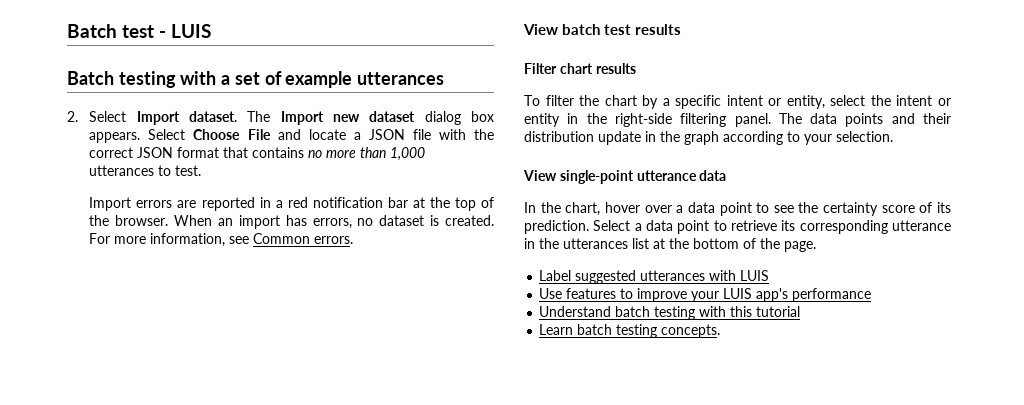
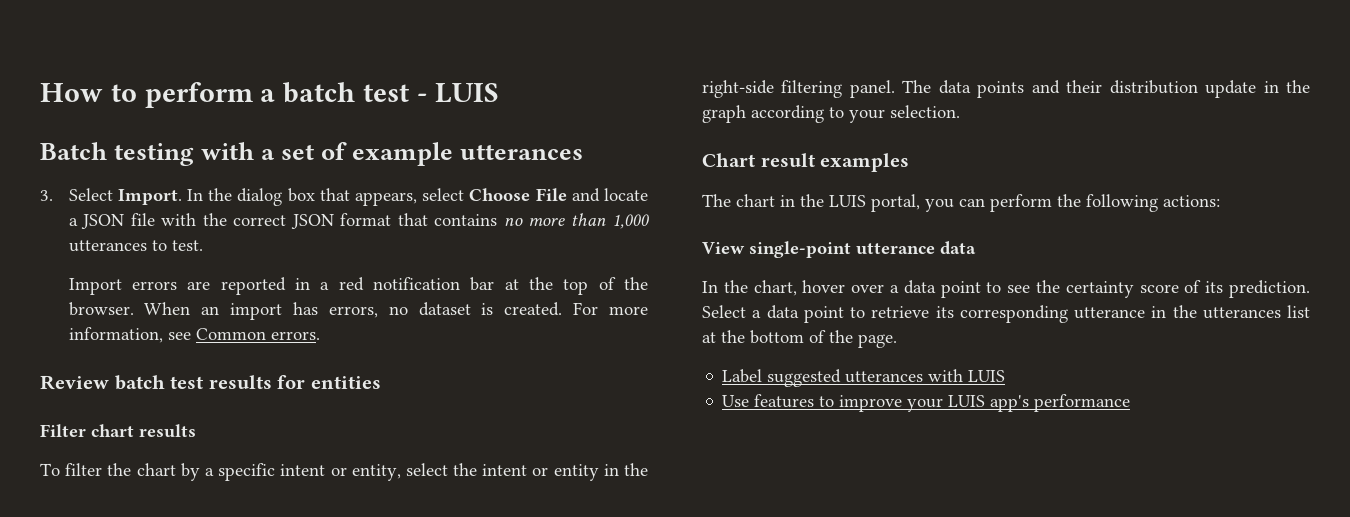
- Batch test - LUIS
+ How to perform a batch test - LUIS
- 2. Select Import dataset. The Import new dataset dialog box appears. Select Choose File and locate a JSON file with the correct JSON format that contains no more than 1,000 utterances to test.
+ 3. Select Import. In the dialog box that appears, select Choose File and locate a JSON file with the correct JSON format that contains no more than 1,000 utterances to test.
- View batch test results
+ Review batch test results for entities
+ Chart result examples
+ The chart in the LUIS portal, you can perform the following actions:
- Understand batch testing with this tutorial
- Learn batch testing concepts.

